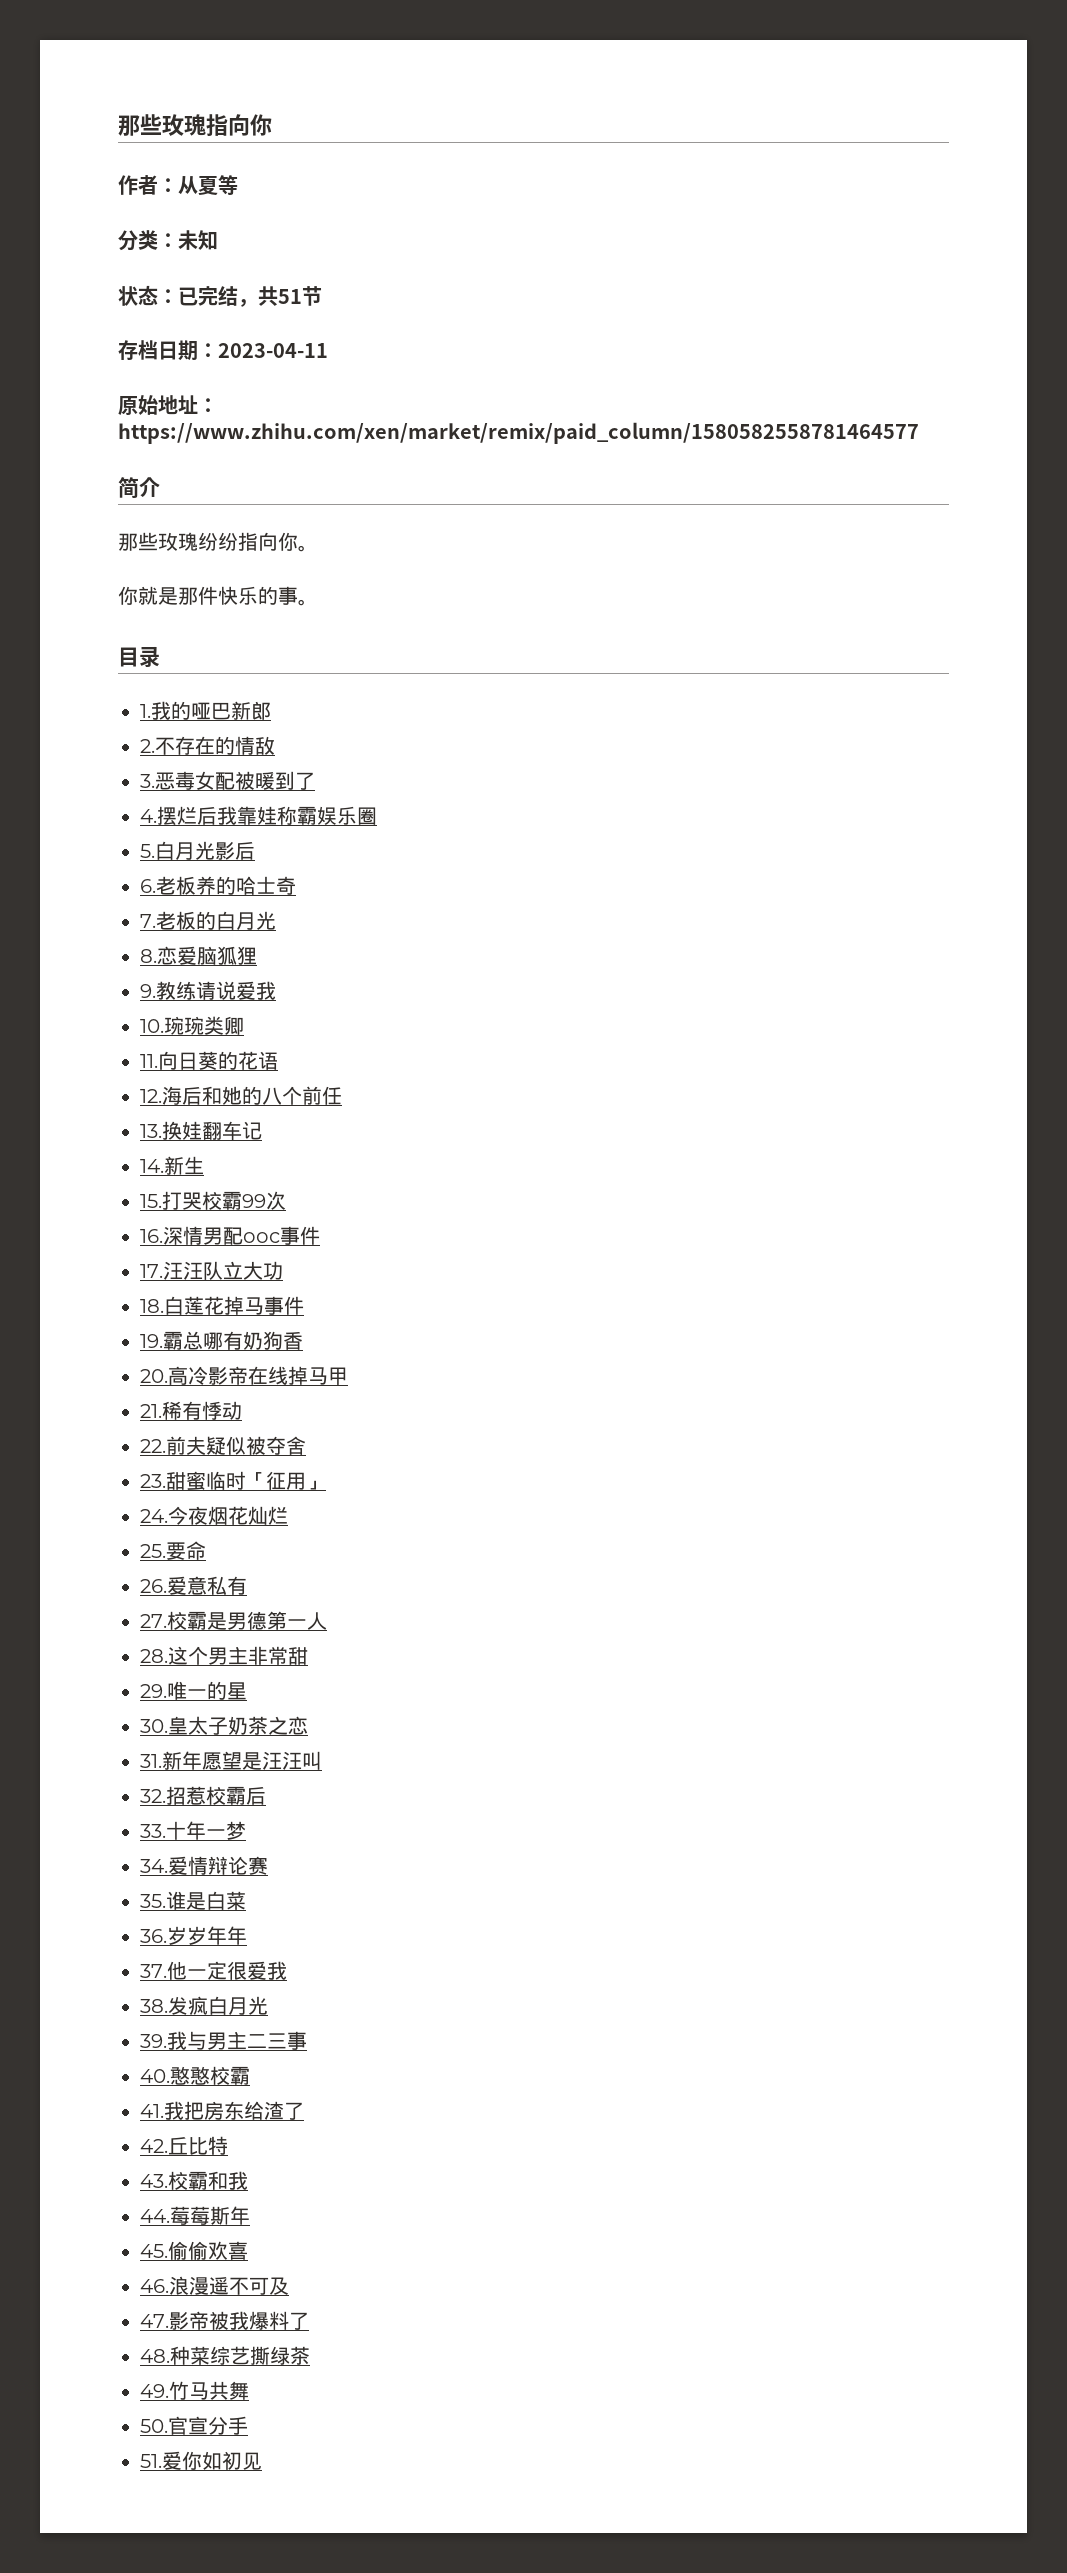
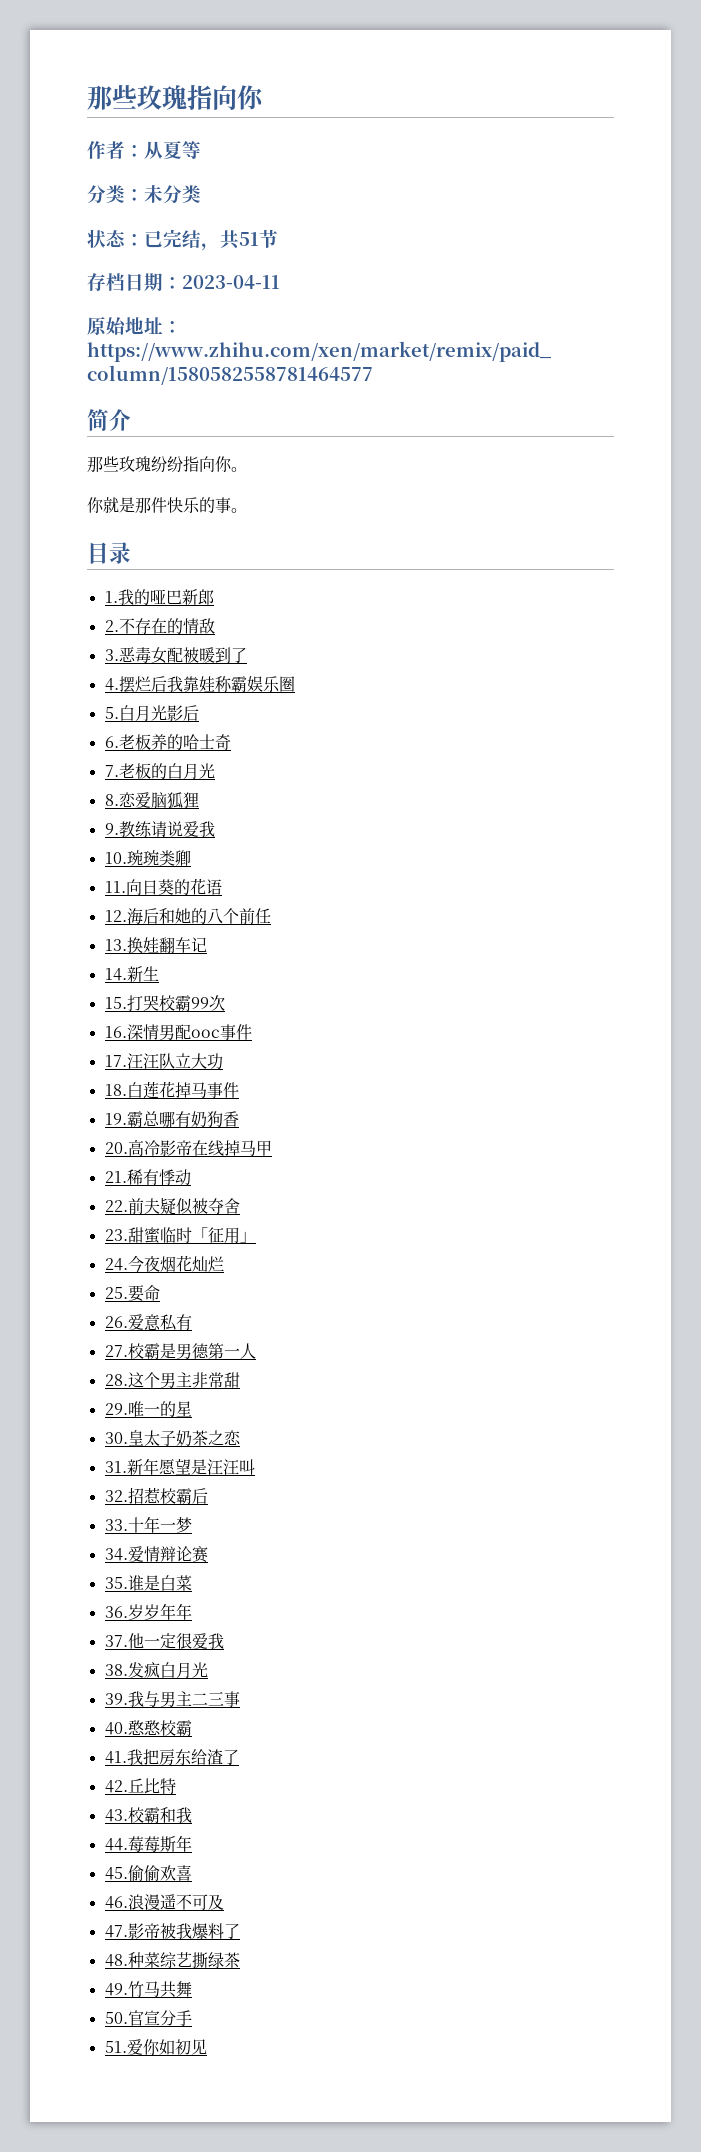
- 分类：未知
+ 分类：未分类

